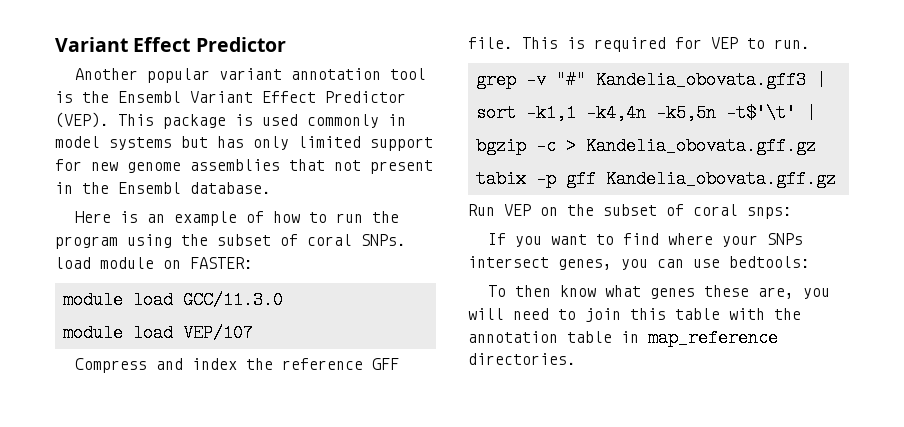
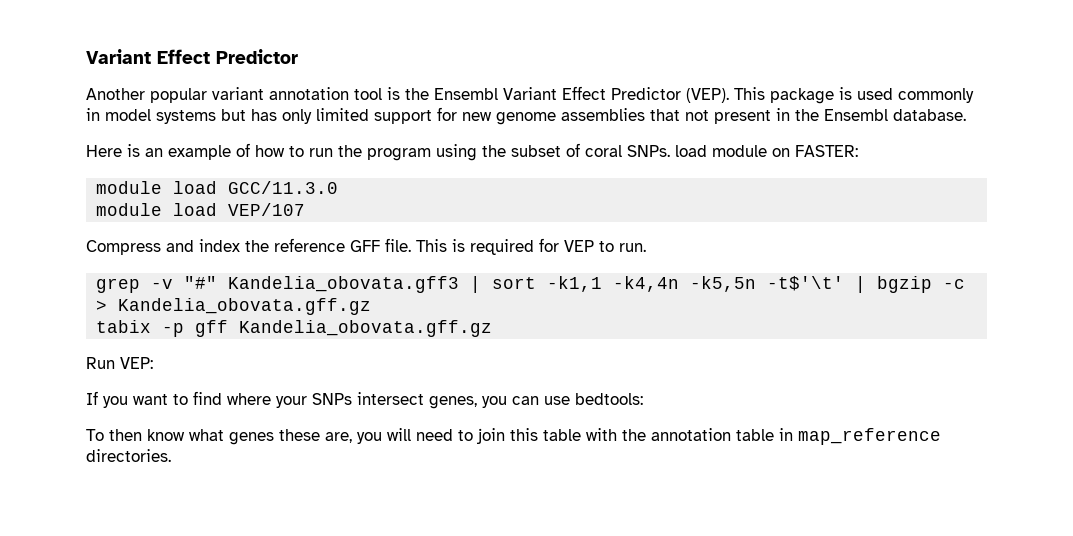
- Run VEP on the subset of coral snps:
+ Run VEP:

